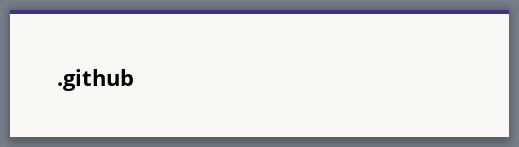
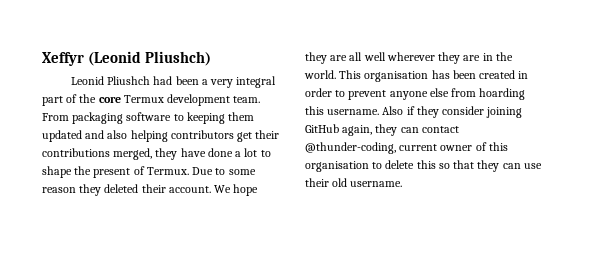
- .github
+ Xeffyr (Leonid Pliushch)
+ Leonid Pliushch had been a very integral part of the core Termux development team. From packaging software to keeping them updated and also helping contributors get their contributions merged, they have done a lot to shape the present of Termux. Due to some reason they deleted their account. We hope they are all well wherever they are in the world. This organisation has been created in order to prevent anyone else from hoarding this username. Also if they consider joining GitHub again, they can contact @thunder-coding, current owner of this organisation to delete this so that they can use their old username.

